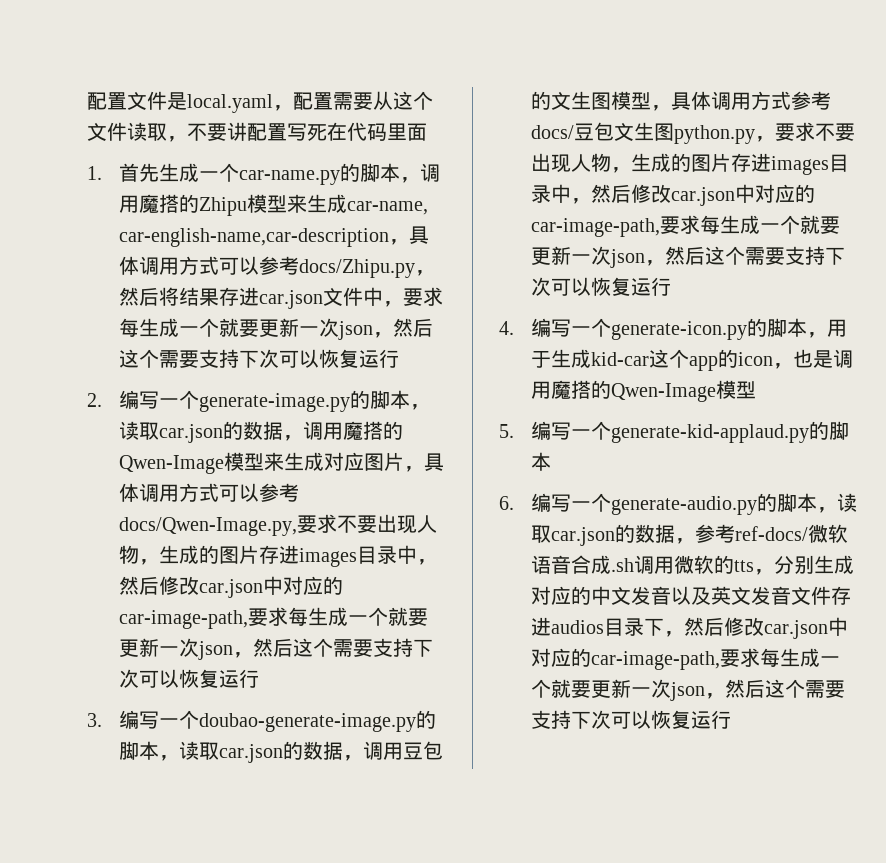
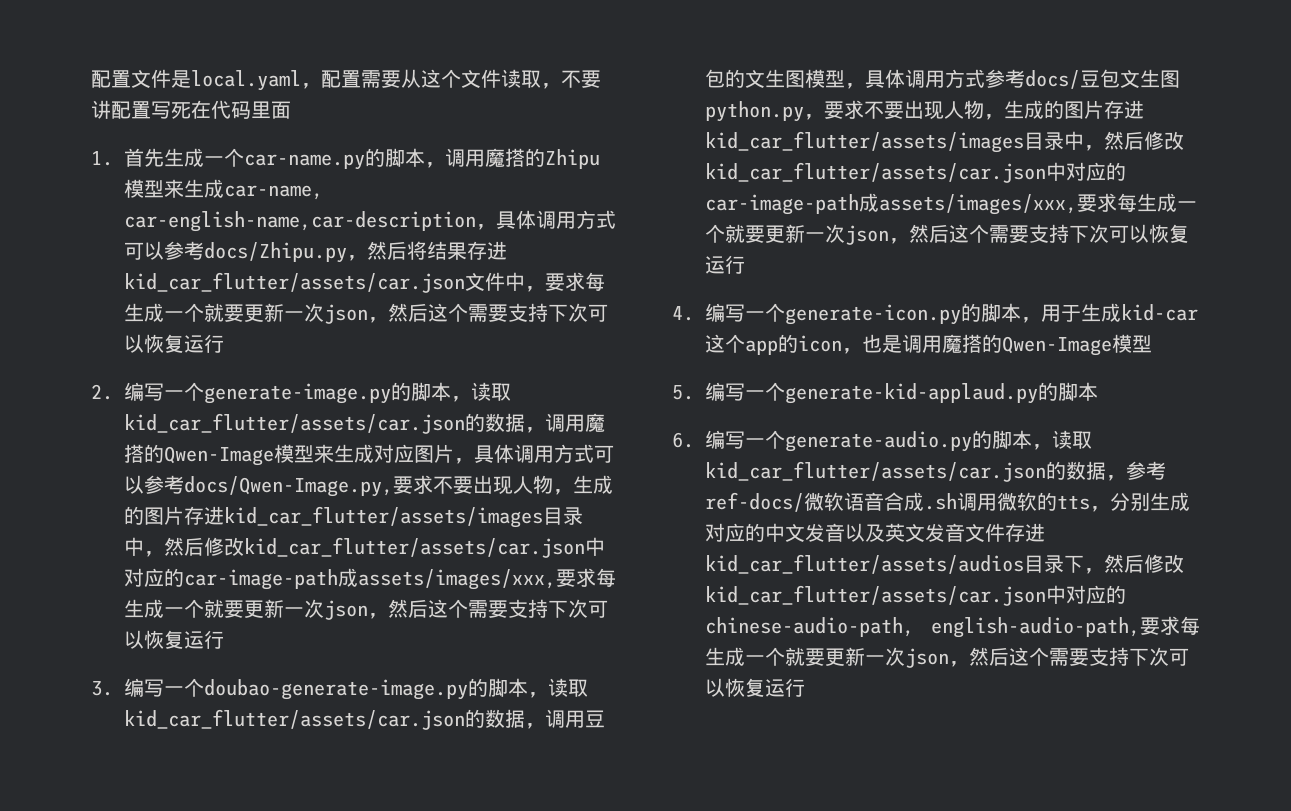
- 1.首先生成一个car-name.py的脚本，调用魔搭的Zhipu模型来生成car-name, car-english-name,car-description，具体调用方式可以参考docs/Zhipu.py，然后将结果存进car.json文件中，要求每生成一个就要更新一次json，然后这个需要支持下次可以恢复运行
+ 1.首先生成一个car-name.py的脚本，调用魔搭的Zhipu模型来生成car-name, car-english-name,car-description，具体调用方式可以参考docs/Zhipu.py，然后将结果存进kid_car_flutter/assets/car.json文件中，要求每生成一个就要更新一次json，然后这个需要支持下次可以恢复运行
- 2.编写一个generate-image.py的脚本，读取car.json的数据，调用魔搭的Qwen-Image模型来生成对应图片，具体调用方式可以参考docs/Qwen-Image.py,要求不要出现人物，生成的图片存进images目录中，然后修改car.json中对应的car-image-path,要求每生成一个就要更新一次json，然后这个需要支持下次可以恢复运行
+ 2.编写一个generate-image.py的脚本，读取kid_car_flutter/assets/car.json的数据，调用魔搭的Qwen-Image模型来生成对应图片，具体调用方式可以参考docs/Qwen-Image.py,要求不要出现人物，生成的图片存进kid_car_flutter/assets/images目录中，然后修改kid_car_flutter/assets/car.json中对应的car-image-path成assets/images/xxx,要求每生成一个就要更新一次json，然后这个需要支持下次可以恢复运行
- 3.编写一个doubao-generate-image.py的脚本，读取car.json的数据，调用豆包的文生图模型，具体调用方式参考docs/豆包文生图python.py，要求不要出现人物，生成的图片存进images目录中，然后修改car.json中对应的car-image-path,要求每生成一个就要更新一次json，然后这个需要支持下次可以恢复运行
+ 3.编写一个doubao-generate-image.py的脚本，读取kid_car_flutter/assets/car.json的数据，调用豆包的文生图模型，具体调用方式参考docs/豆包文生图python.py，要求不要出现人物，生成的图片存进kid_car_flutter/assets/images目录中，然后修改kid_car_flutter/assets/car.json中对应的car-image-path成assets/images/xxx,要求每生成一个就要更新一次json，然后这个需要支持下次可以恢复运行
- 6.编写一个generate-audio.py的脚本，读取car.json的数据，参考ref-docs/微软语音合成.sh调用微软的tts，分别生成对应的中文发音以及英文发音文件存进audios目录下，然后修改car.json中对应的car-image-path,要求每生成一个就要更新一次json，然后这个需要支持下次可以恢复运行
+ 6.编写一个generate-audio.py的脚本，读取kid_car_flutter/assets/car.json的数据，参考ref-docs/微软语音合成.sh调用微软的tts，分别生成对应的中文发音以及英文发音文件存进kid_car_flutter/assets/audios目录下，然后修改kid_car_flutter/assets/car.json中对应的chinese-audio-path, english-audio-path,要求每生成一个就要更新一次json，然后这个需要支持下次可以恢复运行

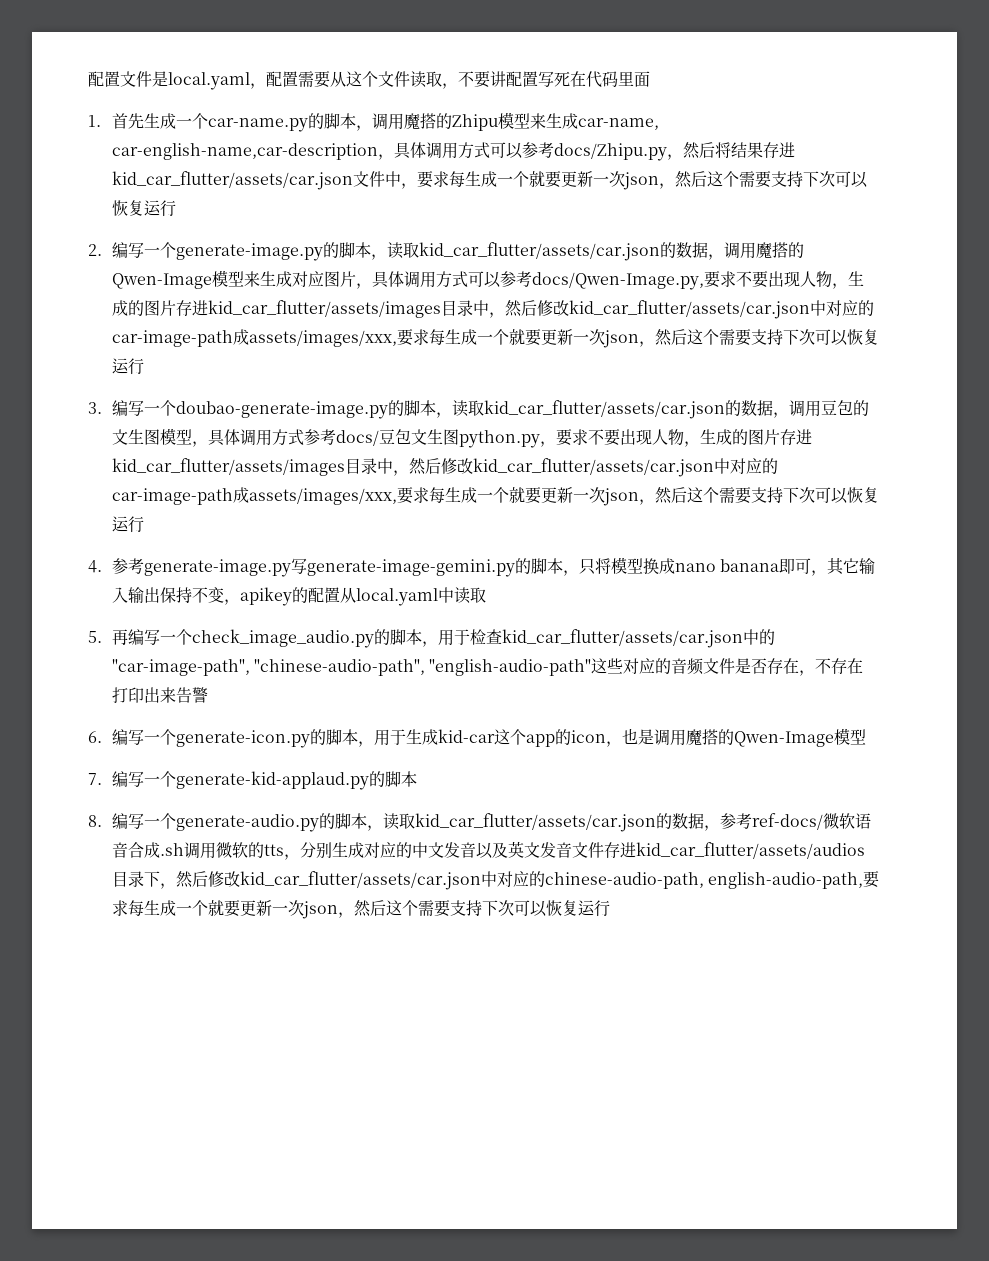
- 4.编写一个generate-icon.py的脚本，用于生成kid-car这个app的icon，也是调用魔搭的Qwen-Image模型
+ 4.参考generate-image.py写generate-image-gemini.py的脚本，只将模型换成nano banana即可，其它输入输出保持不变，apikey的配置从local.yaml中读取
+ 5.再编写一个check_image_audio.py的脚本，用于检查kid_car_flutter/assets/car.json中的"car-image-path", "chinese-audio-path", "english-audio-path"这些对应的音频文件是否存在，不存在打印出来告警
+ 6.编写一个generate-icon.py的脚本，用于生成kid-car这个app的icon，也是调用魔搭的Qwen-Image模型
- 5.编写一个generate-kid-applaud.py的脚本
+ 7.编写一个generate-kid-applaud.py的脚本
- 6.编写一个generate-audio.py的脚本，读取kid_car_flutter/assets/car.json的数据，参考ref-docs/微软语音合成.sh调用微软的tts，分别生成对应的中文发音以及英文发音文件存进kid_car_flutter/assets/audios目录下，然后修改kid_car_flutter/assets/car.json中对应的chinese-audio-path, english-audio-path,要求每生成一个就要更新一次json，然后这个需要支持下次可以恢复运行
+ 8.编写一个generate-audio.py的脚本，读取kid_car_flutter/assets/car.json的数据，参考ref-docs/微软语音合成.sh调用微软的tts，分别生成对应的中文发音以及英文发音文件存进kid_car_flutter/assets/audios目录下，然后修改kid_car_flutter/assets/car.json中对应的chinese-audio-path, english-audio-path,要求每生成一个就要更新一次json，然后这个需要支持下次可以恢复运行

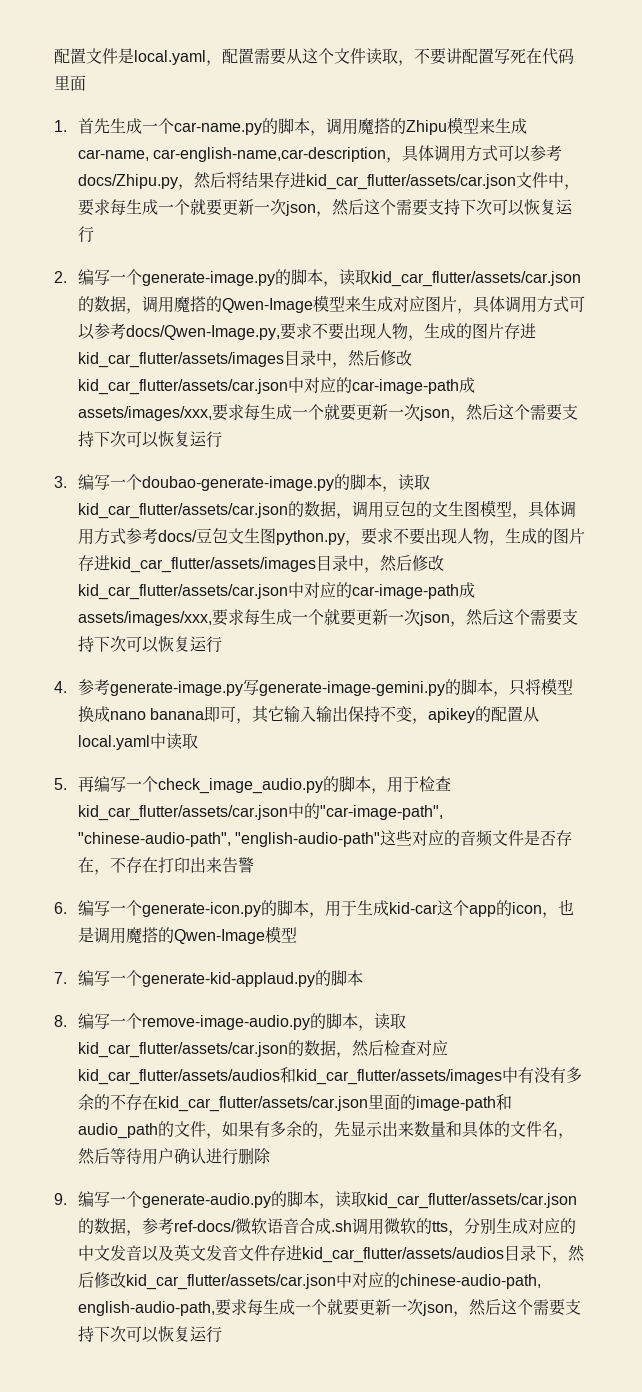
- 8.编写一个generate-audio.py的脚本，读取kid_car_flutter/assets/car.json的数据，参考ref-docs/微软语音合成.sh调用微软的tts，分别生成对应的中文发音以及英文发音文件存进kid_car_flutter/assets/audios目录下，然后修改kid_car_flutter/assets/car.json中对应的chinese-audio-path, english-audio-path,要求每生成一个就要更新一次json，然后这个需要支持下次可以恢复运行
+ 8.编写一个remove-image-audio.py的脚本，读取kid_car_flutter/assets/car.json的数据，然后检查对应kid_car_flutter/assets/audios和kid_car_flutter/assets/images中有没有多余的不存在kid_car_flutter/assets/car.json里面的image-path和audio_path的文件，如果有多余的，先显示出来数量和具体的文件名，然后等待用户确认进行删除
+ 9.编写一个generate-audio.py的脚本，读取kid_car_flutter/assets/car.json的数据，参考ref-docs/微软语音合成.sh调用微软的tts，分别生成对应的中文发音以及英文发音文件存进kid_car_flutter/assets/audios目录下，然后修改kid_car_flutter/assets/car.json中对应的chinese-audio-path, english-audio-path,要求每生成一个就要更新一次json，然后这个需要支持下次可以恢复运行

